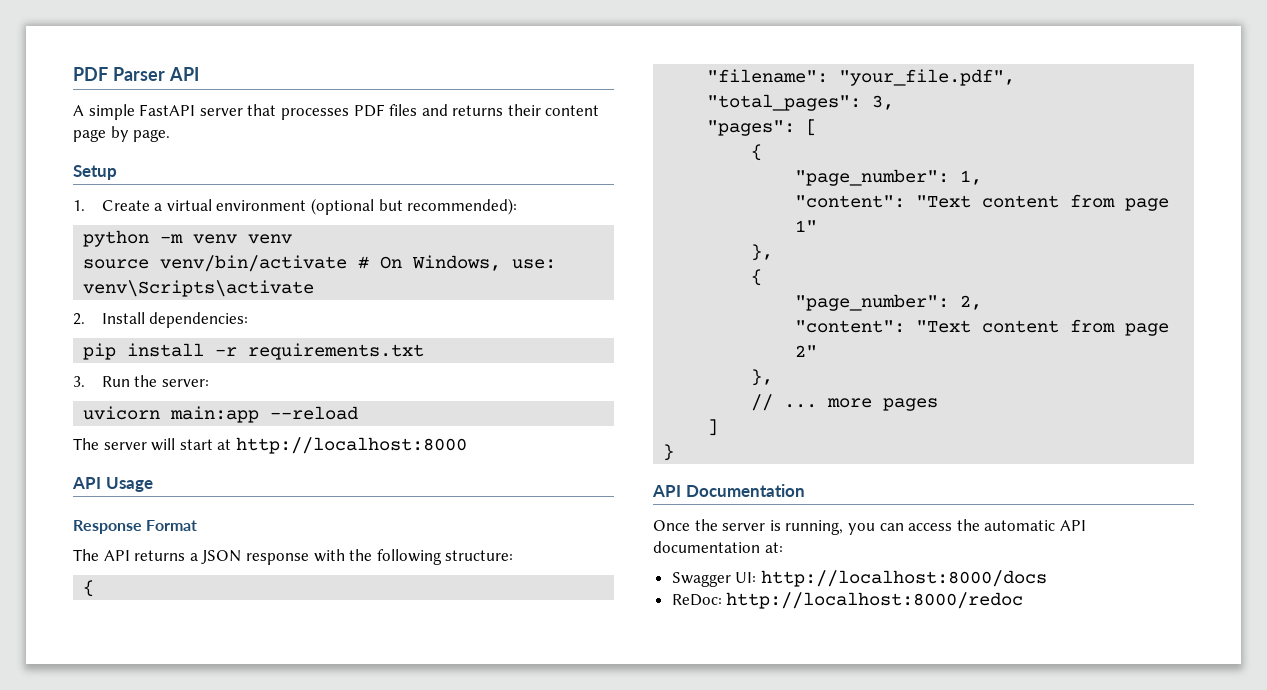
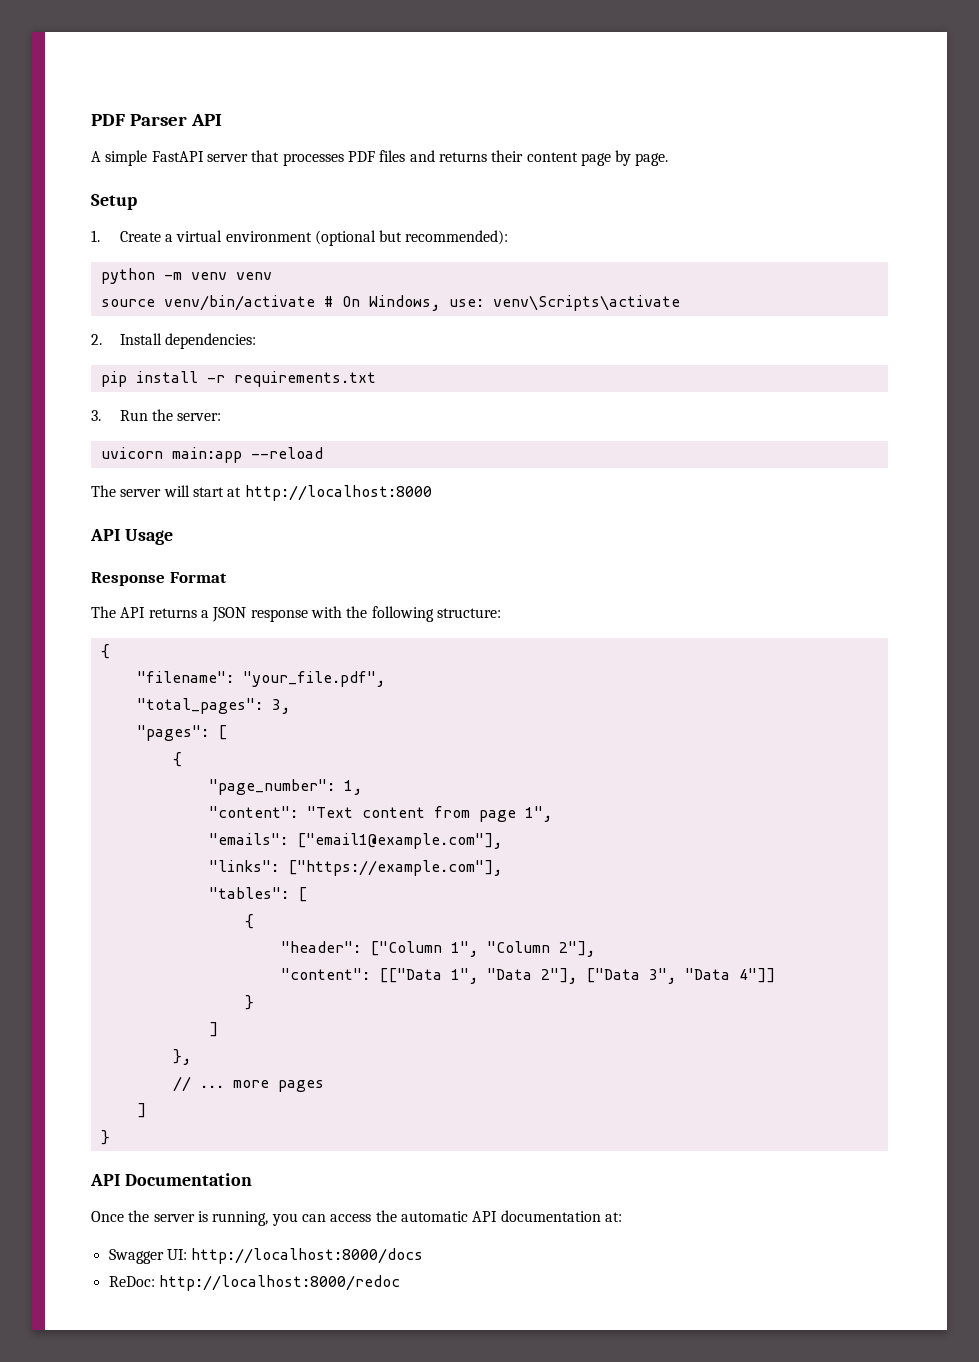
- "content": "Text content from page 1"
- },
+ "content": "Text content from page 1",
+ "emails": ["email1@example.com"],
+ "links": ["https://example.com"],
+ "tables": [
  {
- "page_number": 2,
- "content": "Text content from page 2"
+ "header": ["Column 1", "Column 2"],
+ "content": [["Data 1", "Data 2"], ["Data 3", "Data 4"]]
+ }
+ ]

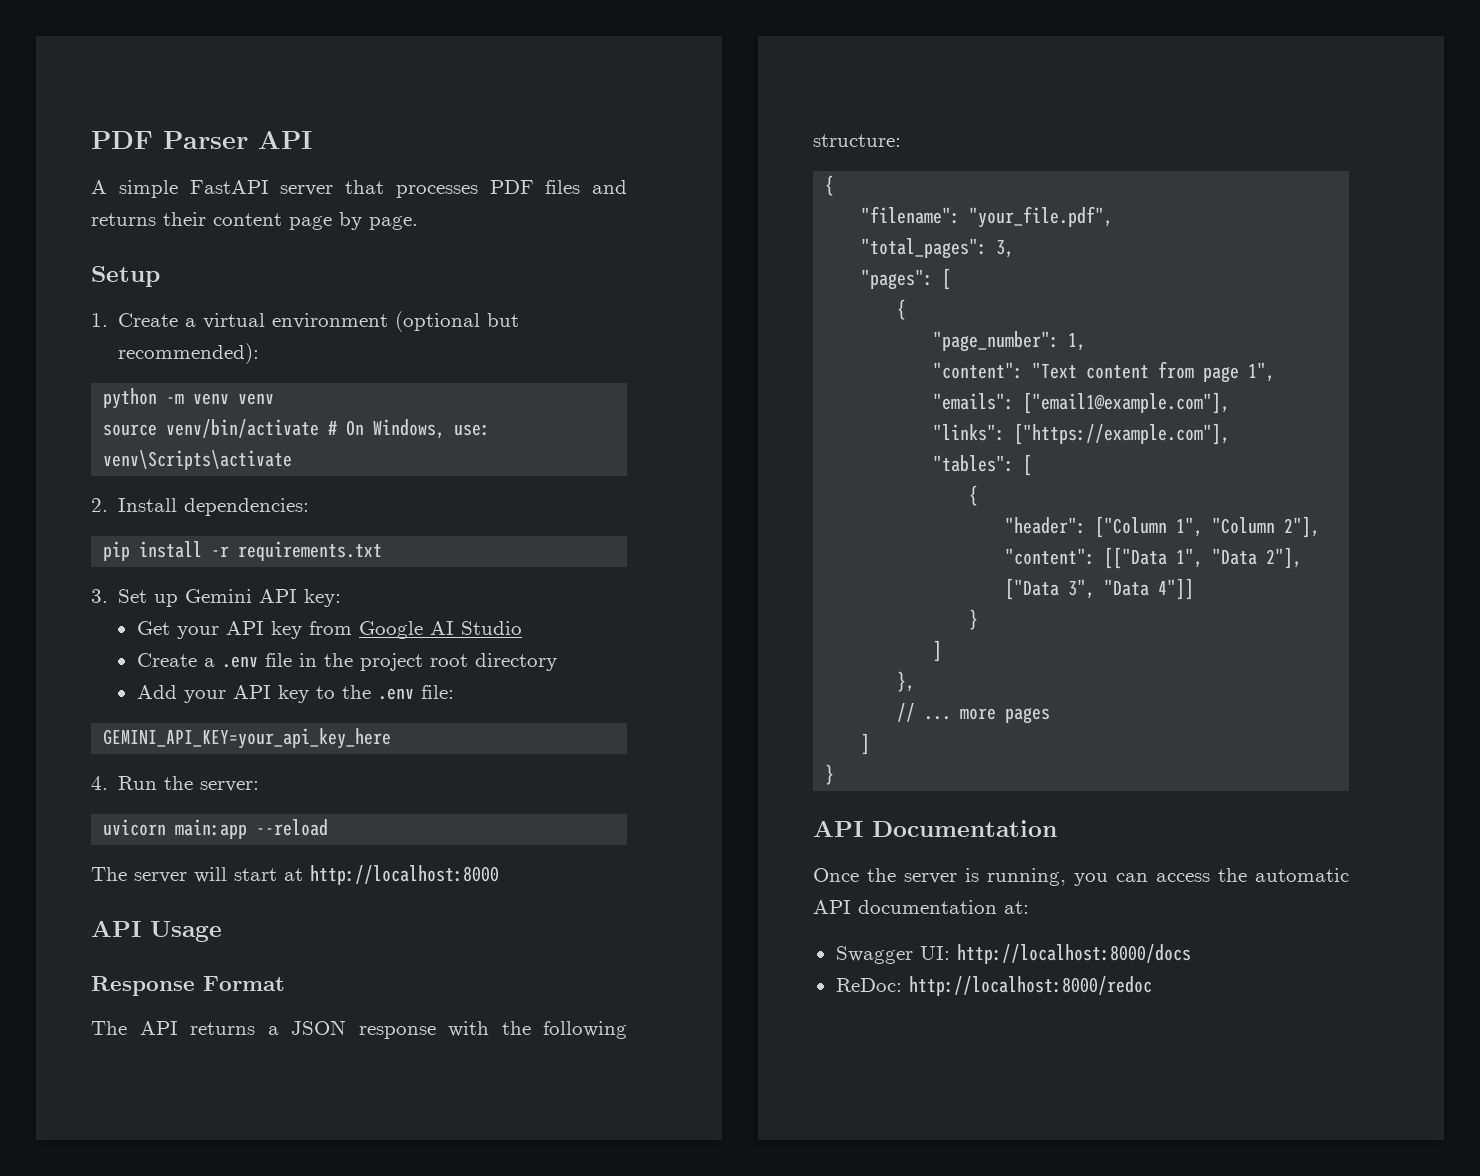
- 3. Run the server:
+ 3. Set up Gemini API key:
+ Get your API key from Google AI Studio
+ Create a .env file in the project root directory
+ Add your API key to the .env file:
+ GEMINI_API_KEY=your_api_key_here
+ 4. Run the server:

